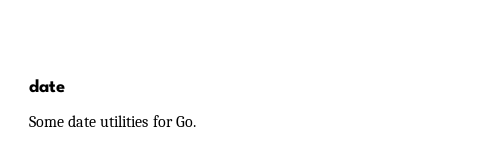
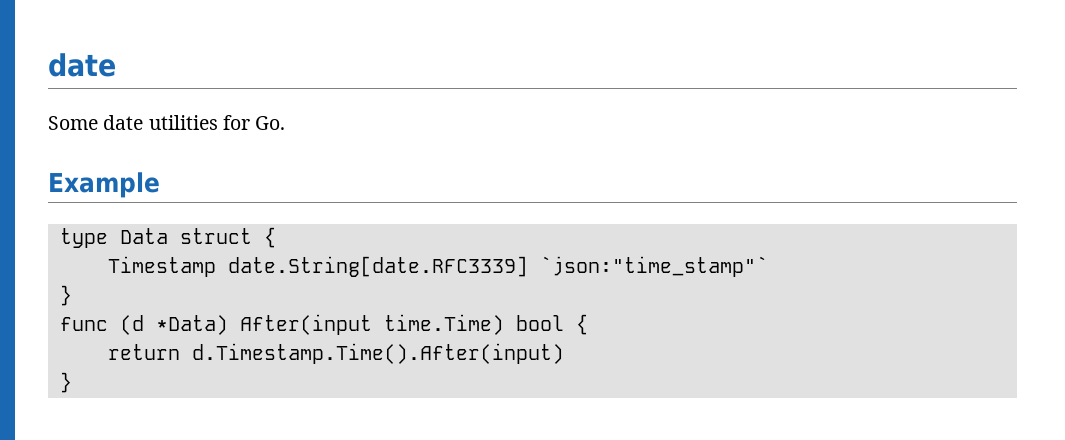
+ Example
+ type Data struct {
+ Timestamp date.String[date.RFC3339] `json:"time_stamp"`
+ }
+ func (d *Data) After(input time.Time) bool {
+ return d.Timestamp.Time().After(input)
+ }

